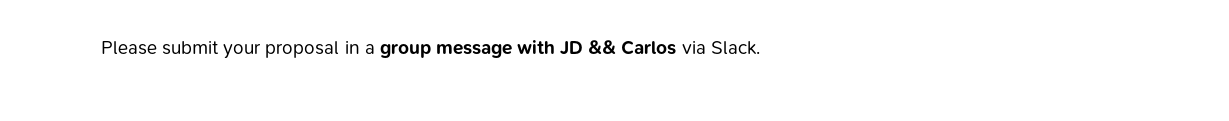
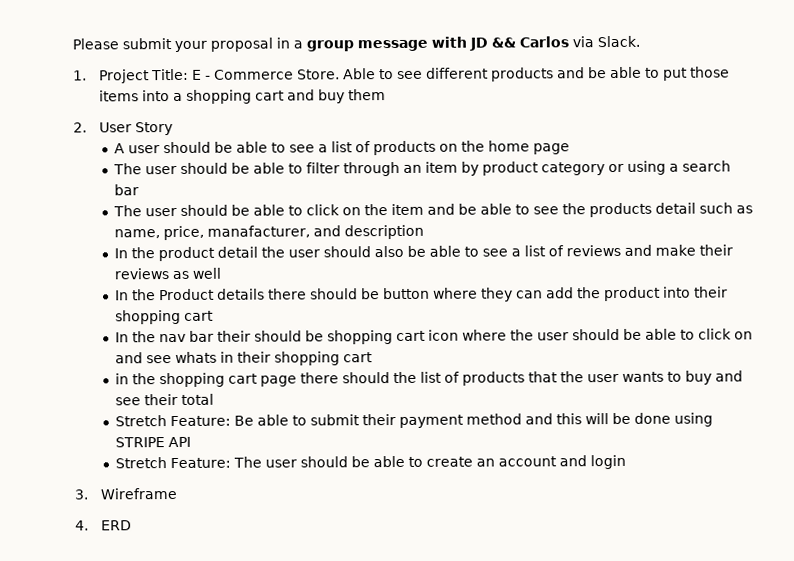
+ 1. Project Title: E - Commerce Store. Able to see different products and be able to put those items into a shopping cart and buy them
+ 2. User Story
+ A user should be able to see a list of products on the home page
+ The user should be able to filter through an item by product category or using a search bar
+ The user should be able to click on the item and be able to see the products detail such as name, price, manafacturer, and description
+ In the product detail the user should also be able to see a list of reviews and make their reviews as well
+ In the Product details there should be button where they can add the product into their shopping cart
+ In the nav bar their should be shopping cart icon where the user should be able to click on and see whats in their shopping cart
+ in the shopping cart page there should the list of products that the user wants to buy and see their total
+ Stretch Feature: Be able to submit their payment method and this will be done using STRIPE API
+ Stretch Feature: The user should be able to create an account and login
+ 3. Wireframe
+ 4. ERD

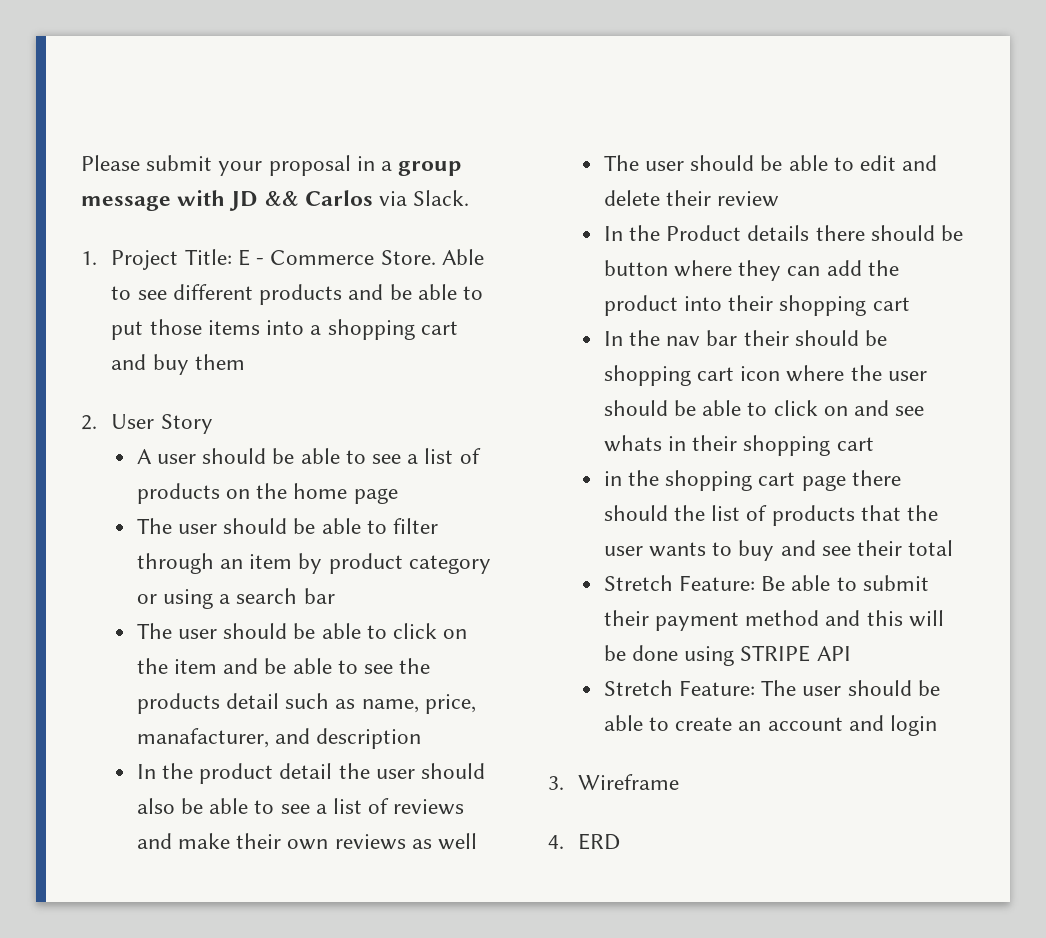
- In the product detail the user should also be able to see a list of reviews and make their reviews as well
+ In the product detail the user should also be able to see a list of reviews and make their own reviews as well
+ The user should be able to edit and delete their review

